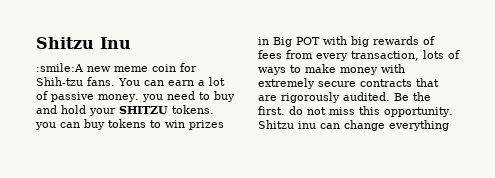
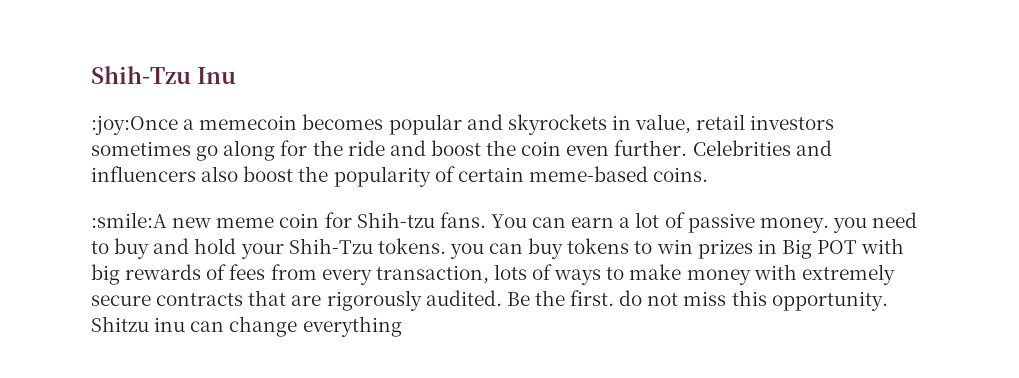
- Shitzu Inu
+ Shih-Tzu Inu
+ :joy:Once a memecoin becomes popular and skyrockets in value, retail investors sometimes go along for the ride and boost the coin even further. Celebrities and influencers also boost the popularity of certain meme-based coins.
- You can earn a lot of passive money. you need to buy and hold your SHITZU tokens. you can buy tokens to win prizes in Big POT with big rewards of fees from every transaction, lots of ways to make money with extremely secure contracts that are rigorously audited.
+ You can earn a lot of passive money. you need to buy and hold your Shih-Tzu tokens. you can buy tokens to win prizes in Big POT with big rewards of fees from every transaction, lots of ways to make money with extremely secure contracts that are rigorously audited.

